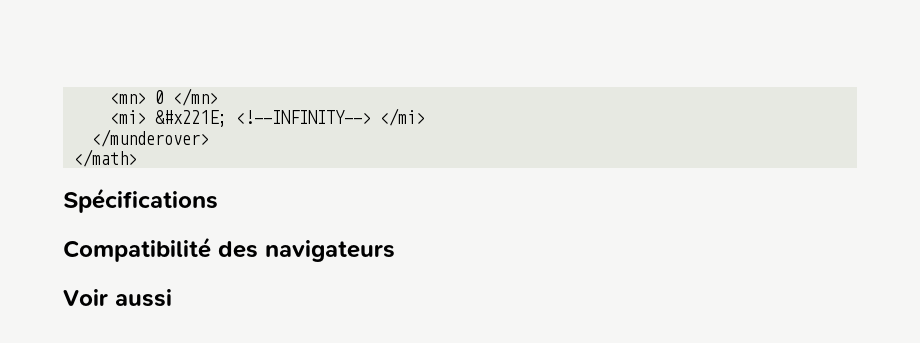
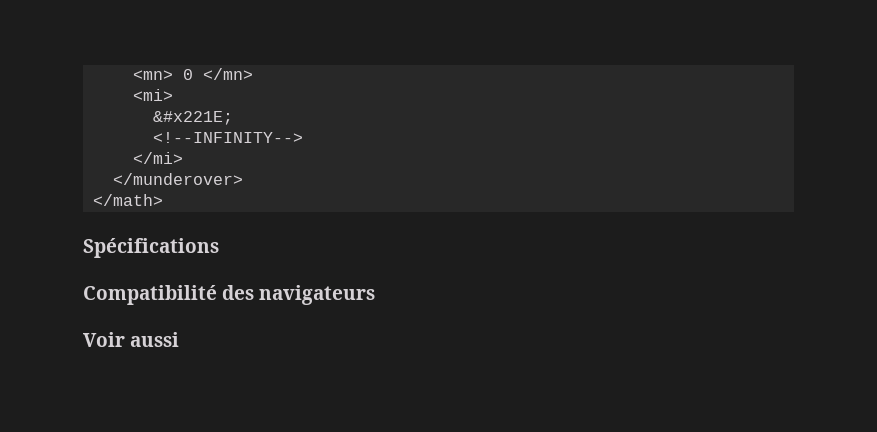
- <mi> &#x221E; <!--INFINITY--> </mi>
+ <mi>
+ &#x221E;
+ <!--INFINITY-->
+ </mi>

